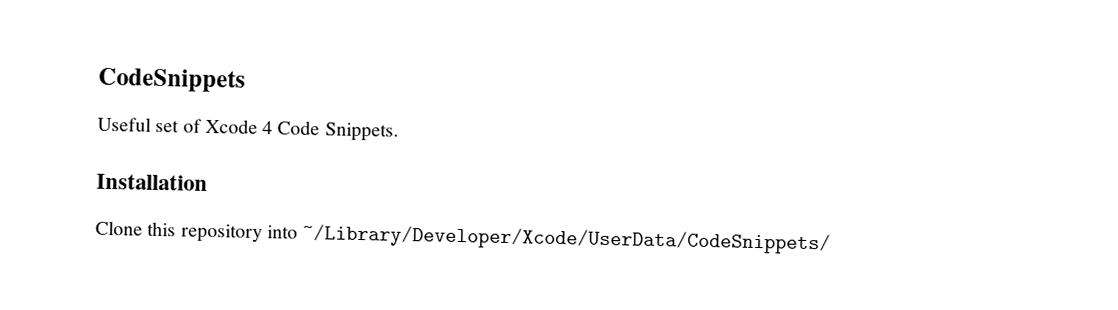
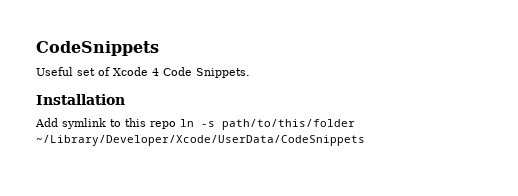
- Clone this repository into ~/Library/Developer/Xcode/UserData/CodeSnippets/
+ Add symlink to this repo ln -s path/to/this/folder ~/Library/Developer/Xcode/UserData/CodeSnippets

